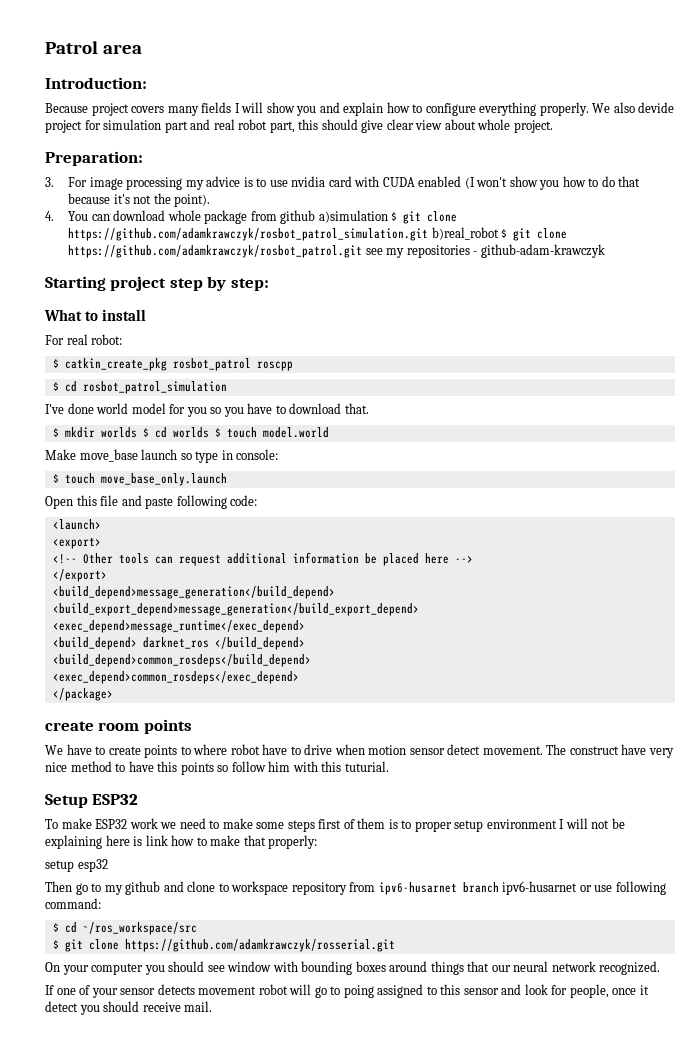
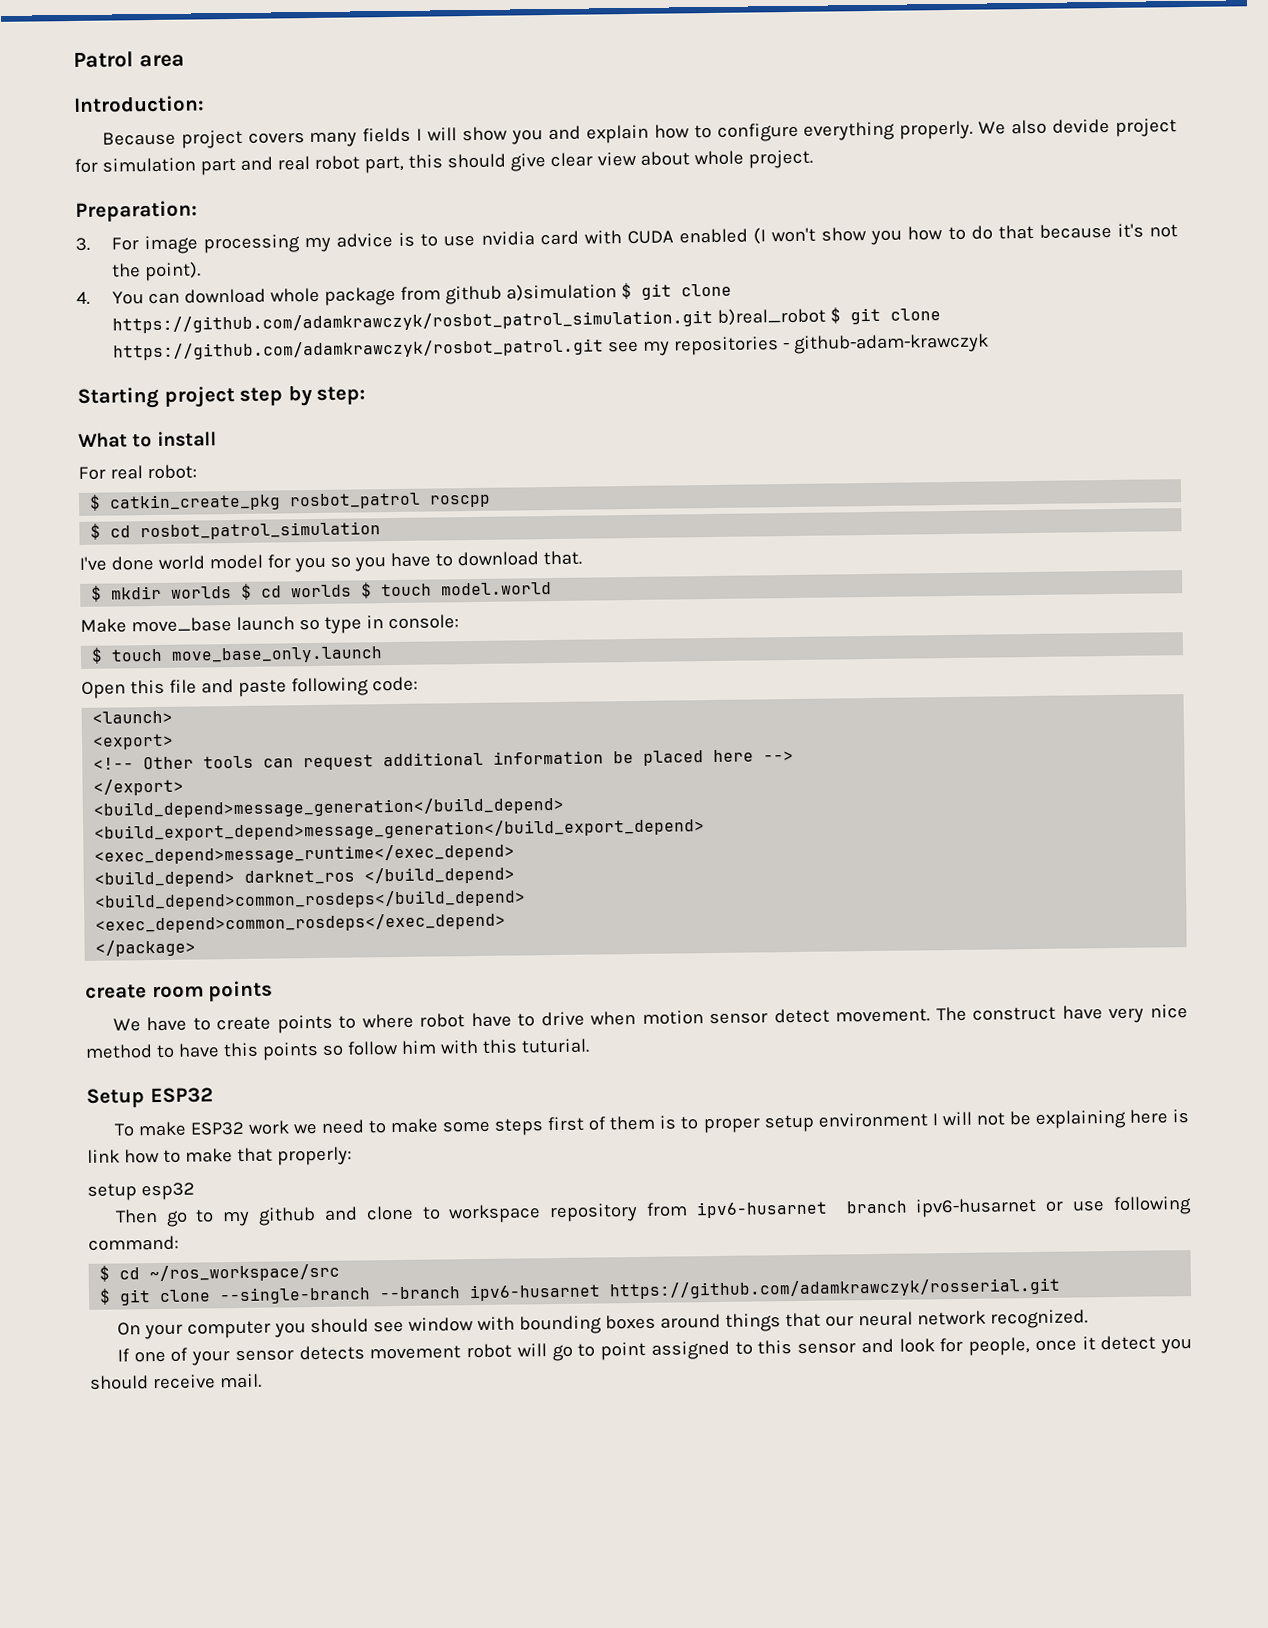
- $ git clone https://github.com/adamkrawczyk/rosserial.git
+ $ git clone --single-branch --branch ipv6-husarnet https://github.com/adamkrawczyk/rosserial.git
- If one of your sensor detects movement robot will go to poing assigned to this sensor and look for people, once it detect you should receive mail.
+ If one of your sensor detects movement robot will go to point assigned to this sensor and look for people, once it detect you should receive mail.

